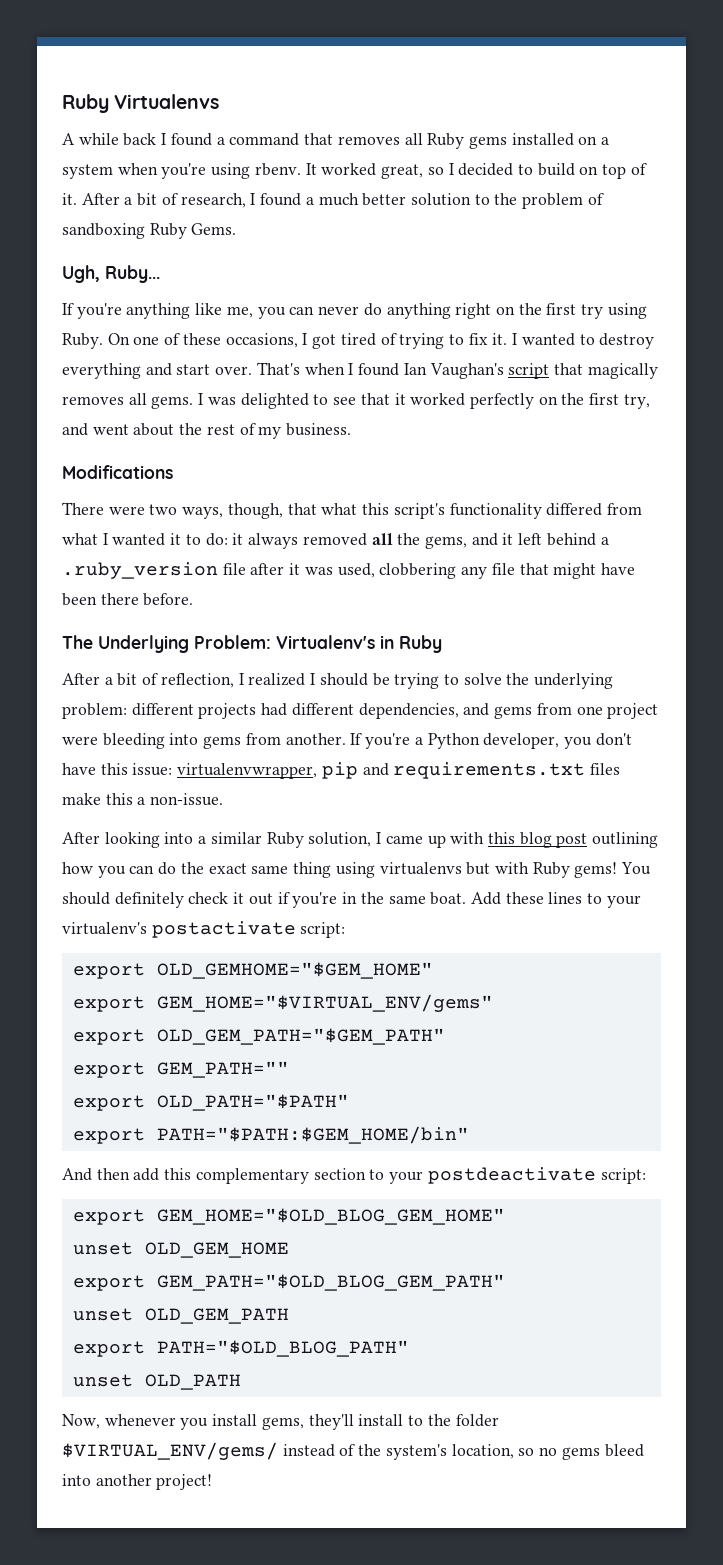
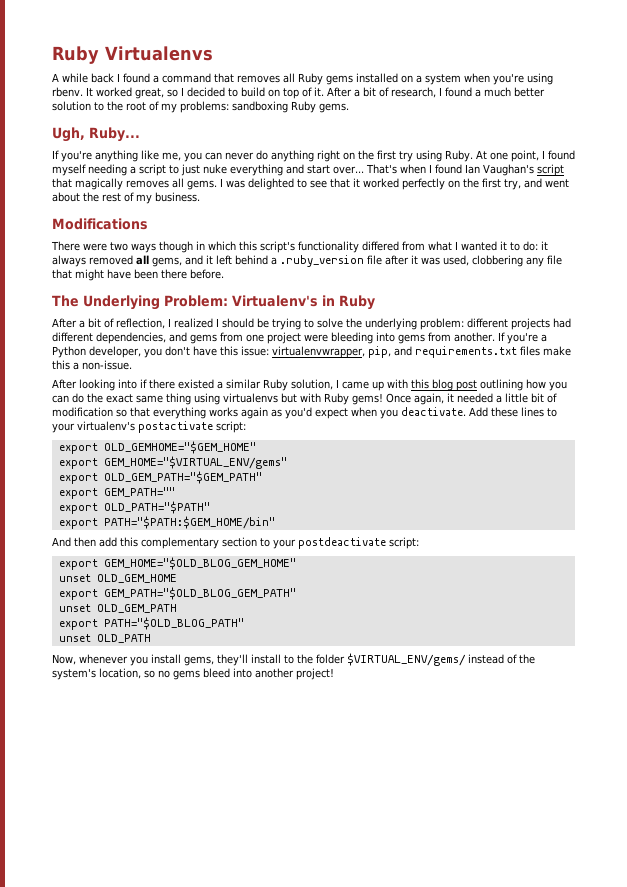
- After a bit of research, I found a much better solution to the problem of sandboxing Ruby Gems.
+ After a bit of research, I found a much better solution to the root of my problems: sandboxing Ruby gems.
- On one of these occasions, I got tired of trying to fix it. I wanted to destroy everything and start over.
+ At one point, I found myself needing a script to just nuke everything and start over...
- There were two ways, though, that what this script's functionality differed from what I wanted it to do: it always removed all the gems, and it left behind a .ruby_version file after it was used, clobbering any file that might have been there before.
+ There were two ways though in which this script's functionality differed from what I wanted it to do: it always removed all gems, and it left behind a .ruby_version file after it was used, clobbering any file that might have been there before.
- If you're a Python developer, you don't have this issue: virtualenvwrapper, pip and requirements.txt files make this a non-issue.
+ If you're a Python developer, you don't have this issue: virtualenvwrapper, pip, and requirements.txt files make this a non-issue.
- After looking into a similar Ruby solution, I came up with this blog post outlining how you can do the exact same thing using virtualenvs but with Ruby gems!
+ After looking into if there existed a similar Ruby solution, I came up with this blog post outlining how you can do the exact same thing using virtualenvs but with Ruby gems!
- You should definitely check it out if you're in the same boat.
+ Once again, it needed a little bit of modification so that everything works again as you'd expect when you deactivate.

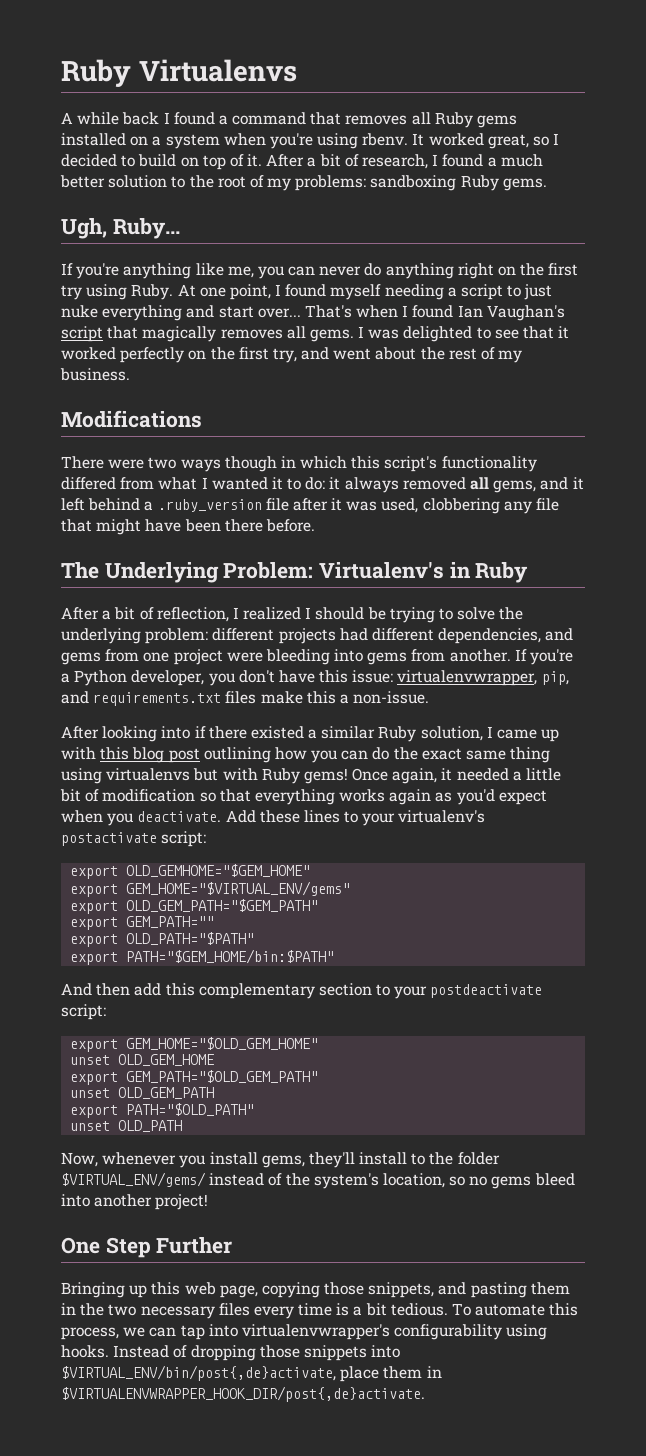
- export PATH="$PATH:$GEM_HOME/bin"
+ export PATH="$GEM_HOME/bin:$PATH"
- export GEM_HOME="$OLD_BLOG_GEM_HOME"
+ export GEM_HOME="$OLD_GEM_HOME"
- export GEM_PATH="$OLD_BLOG_GEM_PATH"
+ export GEM_PATH="$OLD_GEM_PATH"
- export PATH="$OLD_BLOG_PATH"
+ export PATH="$OLD_PATH"
+ One Step Further
+ Bringing up this web page, copying those snippets, and pasting them in the two necessary files every time is a bit tedious. To automate this process, we can tap into virtualenvwrapper's configurability using hooks. Instead of dropping those snippets into $VIRTUAL_ENV/bin/post{,de}activate, place them in $VIRTUALENVWRAPPER_HOOK_DIR/post{,de}activate.

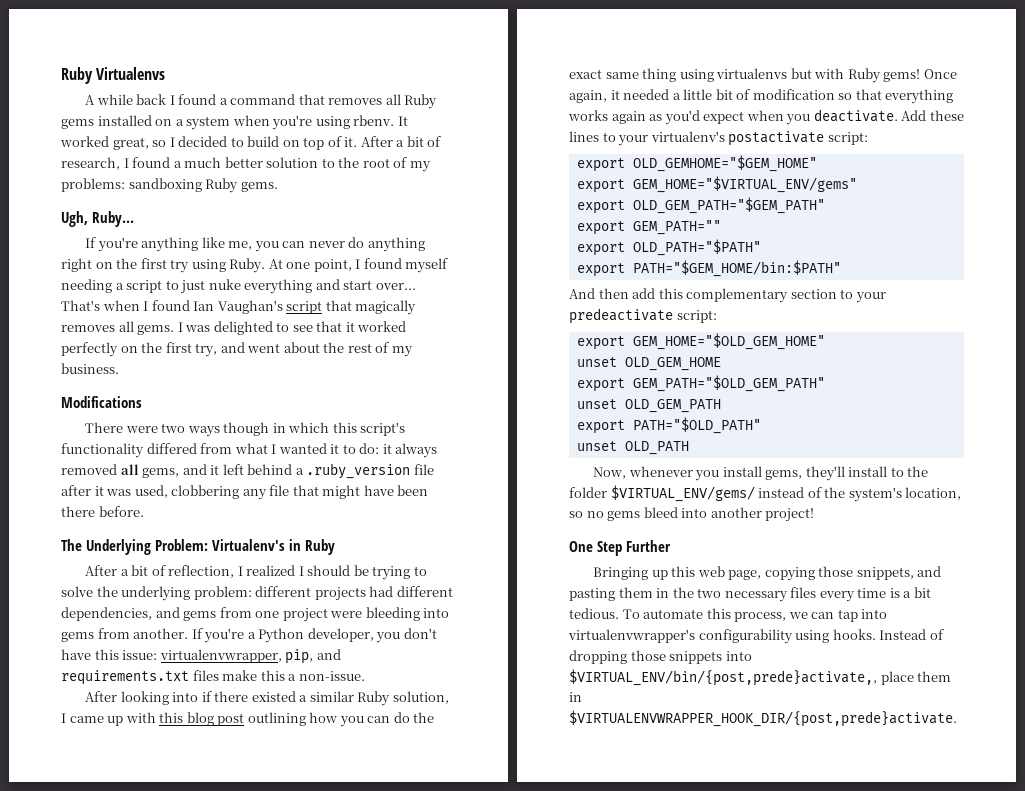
- And then add this complementary section to your postdeactivate script:
+ And then add this complementary section to your predeactivate script:
- Instead of dropping those snippets into $VIRTUAL_ENV/bin/post{,de}activate, place them in $VIRTUALENVWRAPPER_HOOK_DIR/post{,de}activate.
+ Instead of dropping those snippets into $VIRTUAL_ENV/bin/{post,prede}activate,, place them in $VIRTUALENVWRAPPER_HOOK_DIR/{post,prede}activate.

